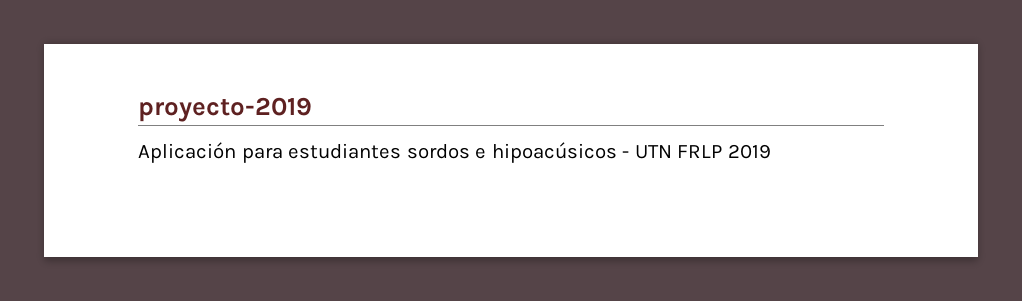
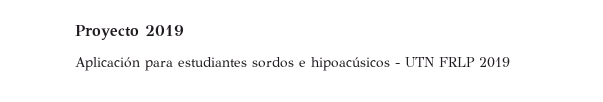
- proyecto-2019
+ Proyecto 2019

